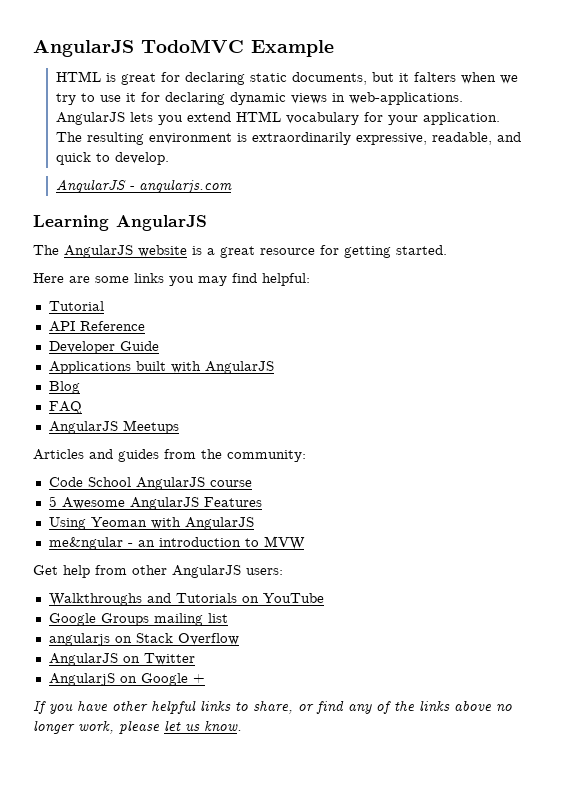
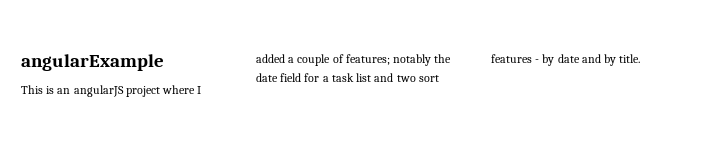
- AngularJS TodoMVC Example
- HTML is great for declaring static documents, but it falters when we try to use it for declaring dynamic views in web-applications. AngularJS lets you extend HTML vocabulary for your application. The resulting environment is extraordinarily expressive, readable, and quick to develop.
- AngularJS - angularjs.com
- Learning AngularJS
- The AngularJS website is a great resource for getting started.
- Here are some links you may find helpful:
- Tutorial
- API Reference
- Developer Guide
- Applications built with AngularJS
- Blog
- FAQ
- AngularJS Meetups
- Articles and guides from the community:
- Code School AngularJS course
- 5 Awesome AngularJS Features
- Using Yeoman with AngularJS
- me&ngular - an introduction to MVW
- Get help from other AngularJS users:
- Walkthroughs and Tutorials on YouTube
- Google Groups mailing list
- angularjs on Stack Overflow
- AngularJS on Twitter
- AngularjS on Google +
- If you have other helpful links to share, or find any of the links above no longer work, please let us know.
+ angularExample
+ This is an angularJS project where I added a couple of features; notably the date field for a task list and two sort features - by date and by title.

